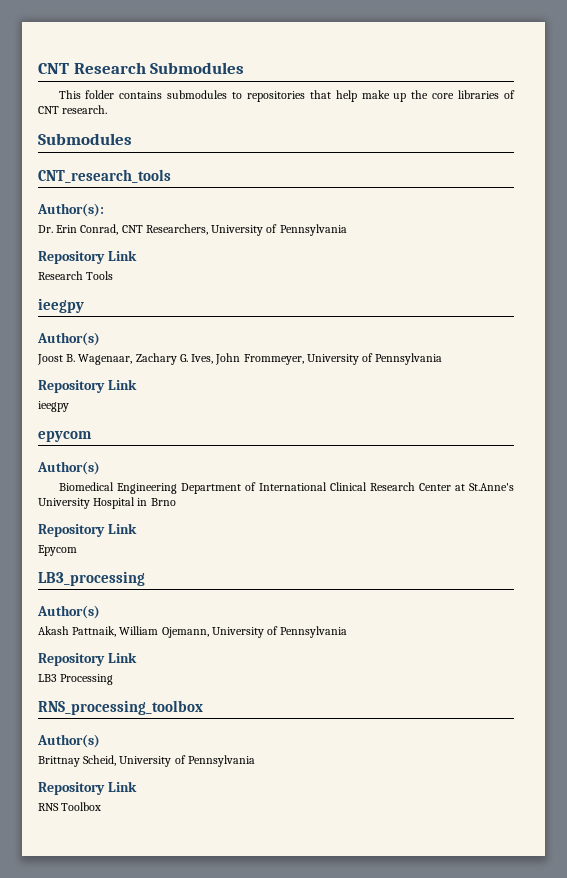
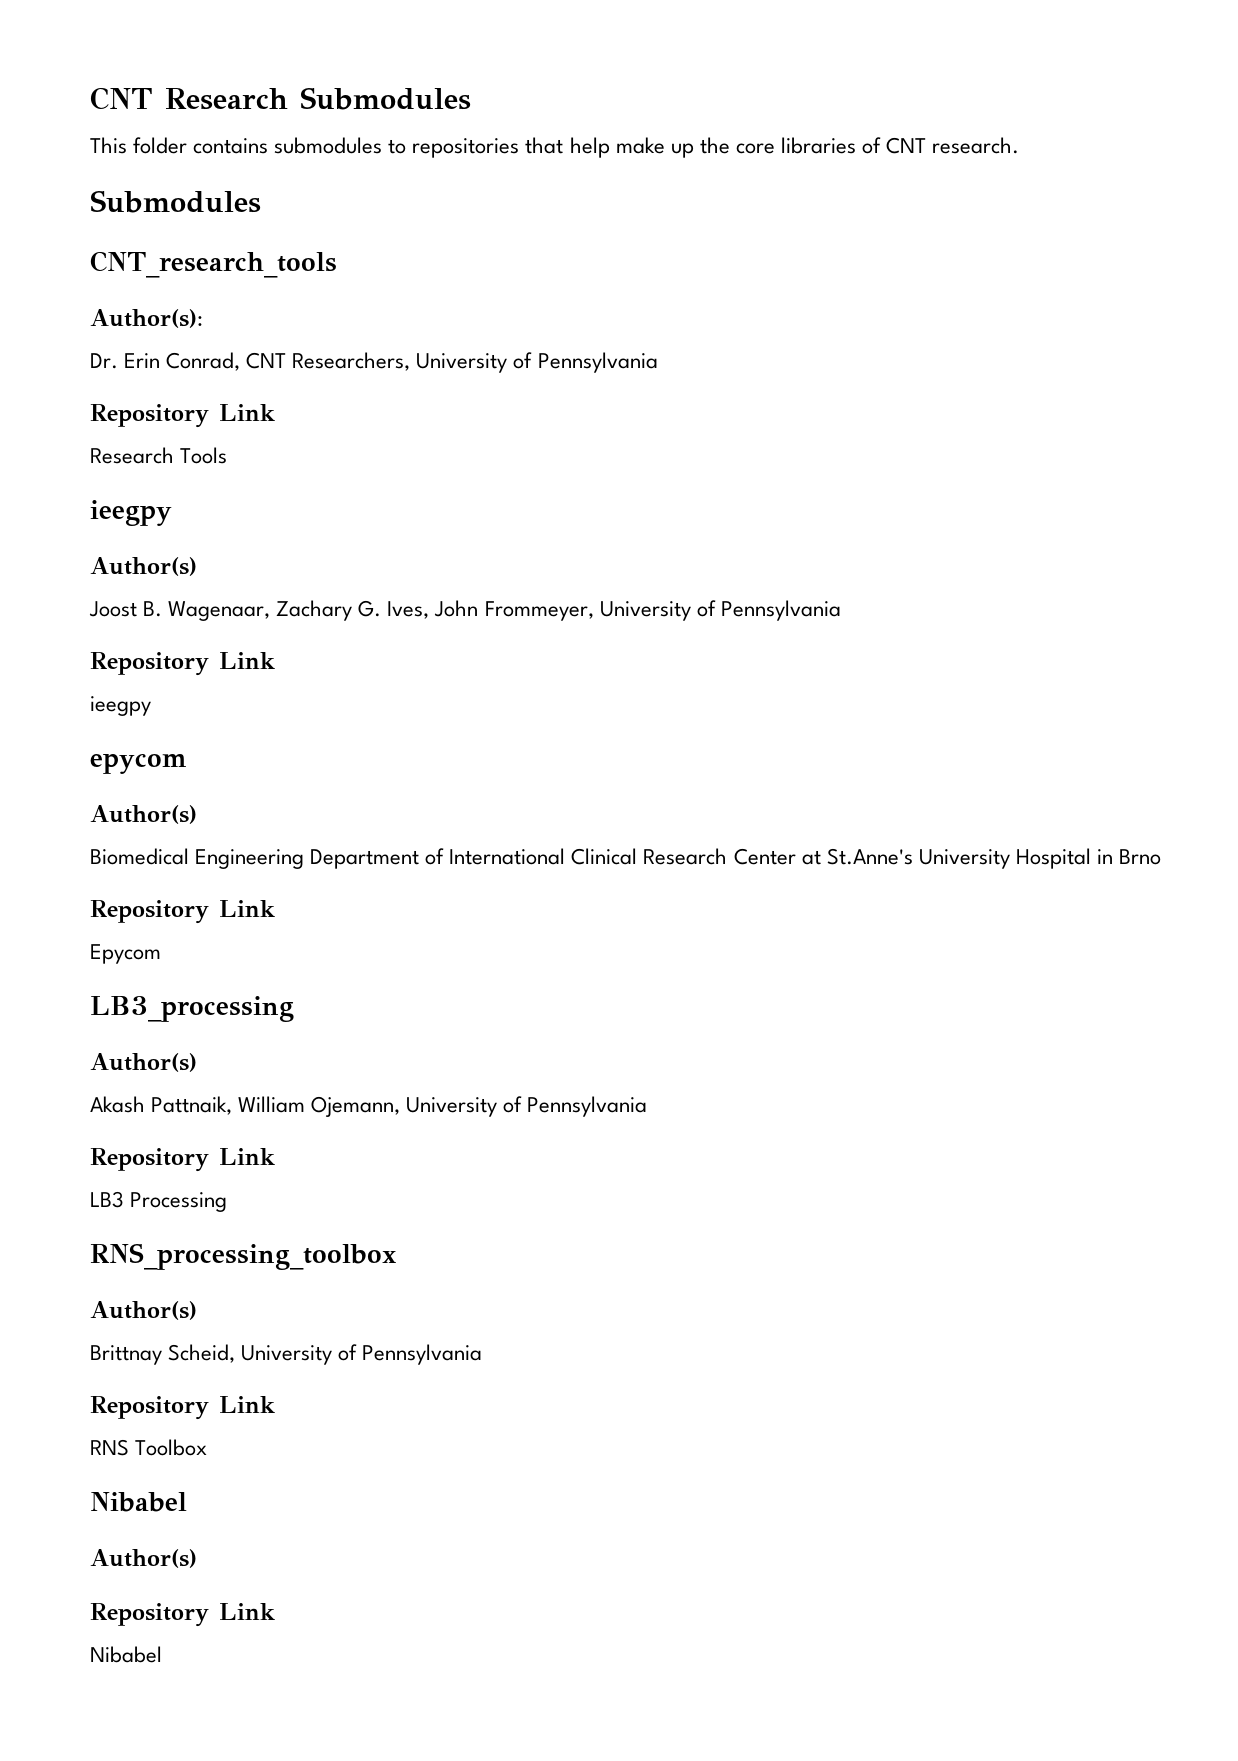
  RNS Toolbox
+ Nibabel
+ Author(s)
+ Repository Link
+ Nibabel

